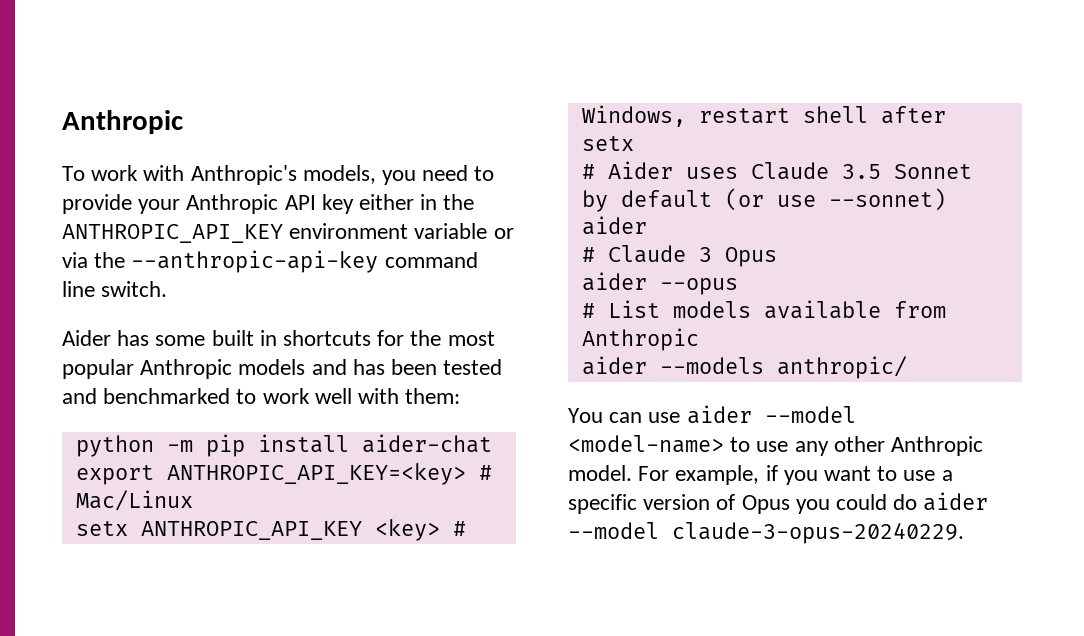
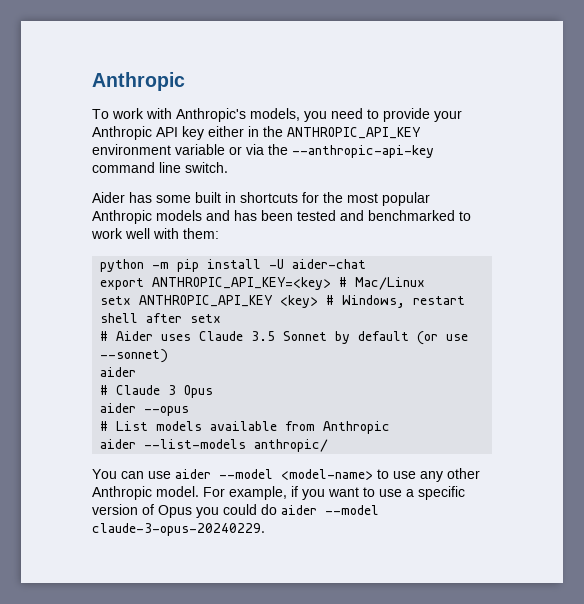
- python -m pip install aider-chat
+ python -m pip install -U aider-chat
- aider --models anthropic/
+ aider --list-models anthropic/

